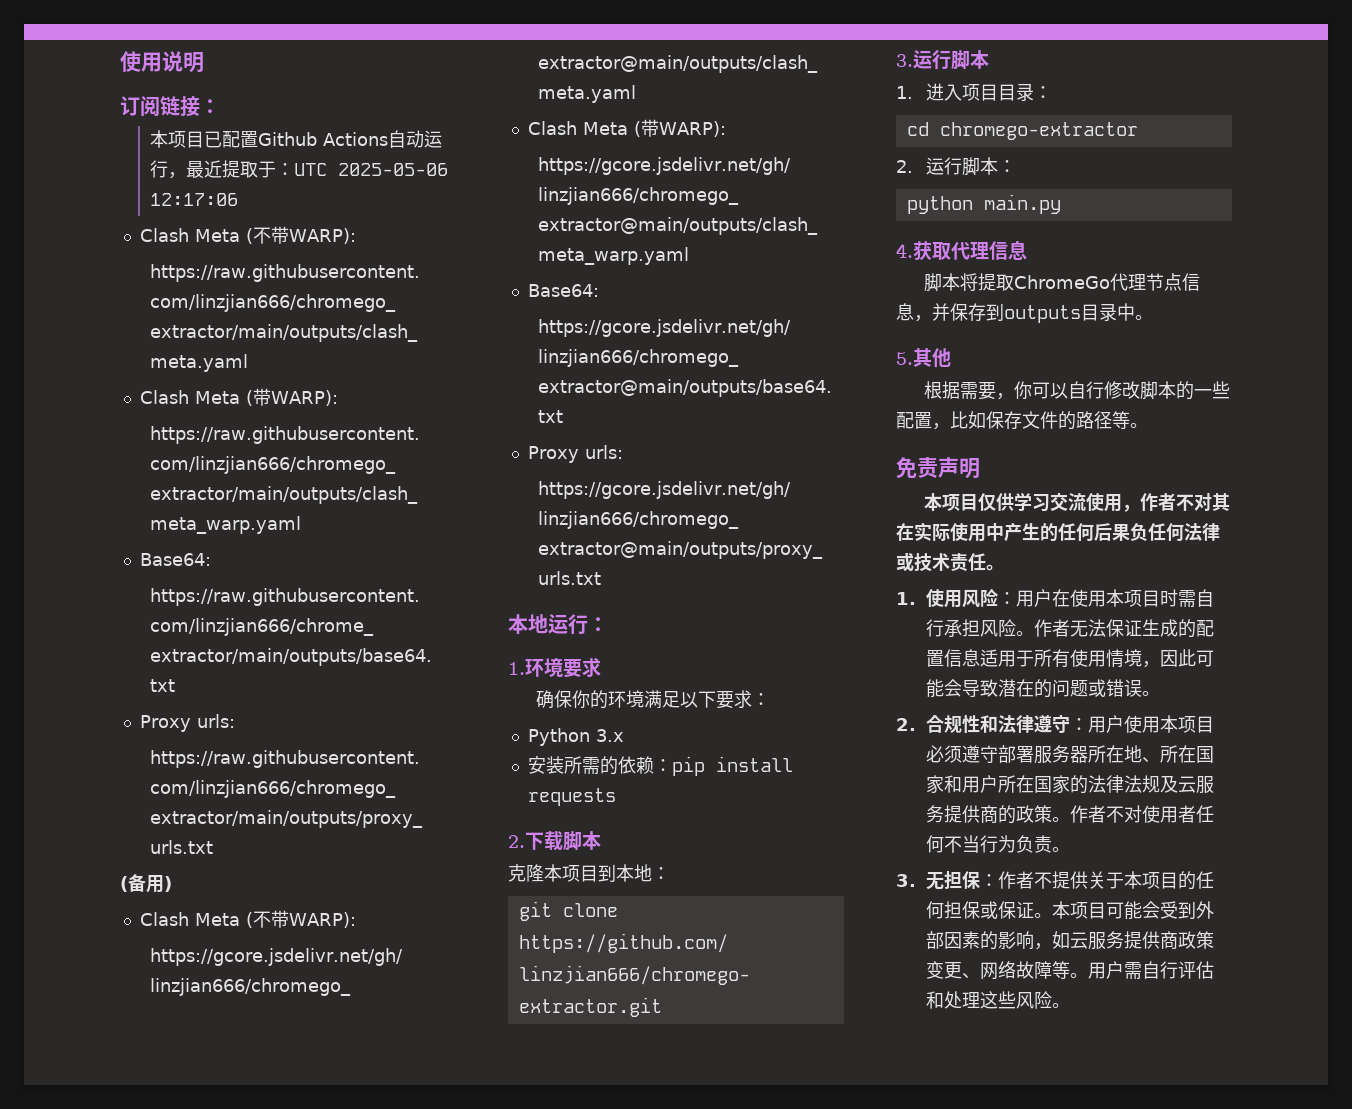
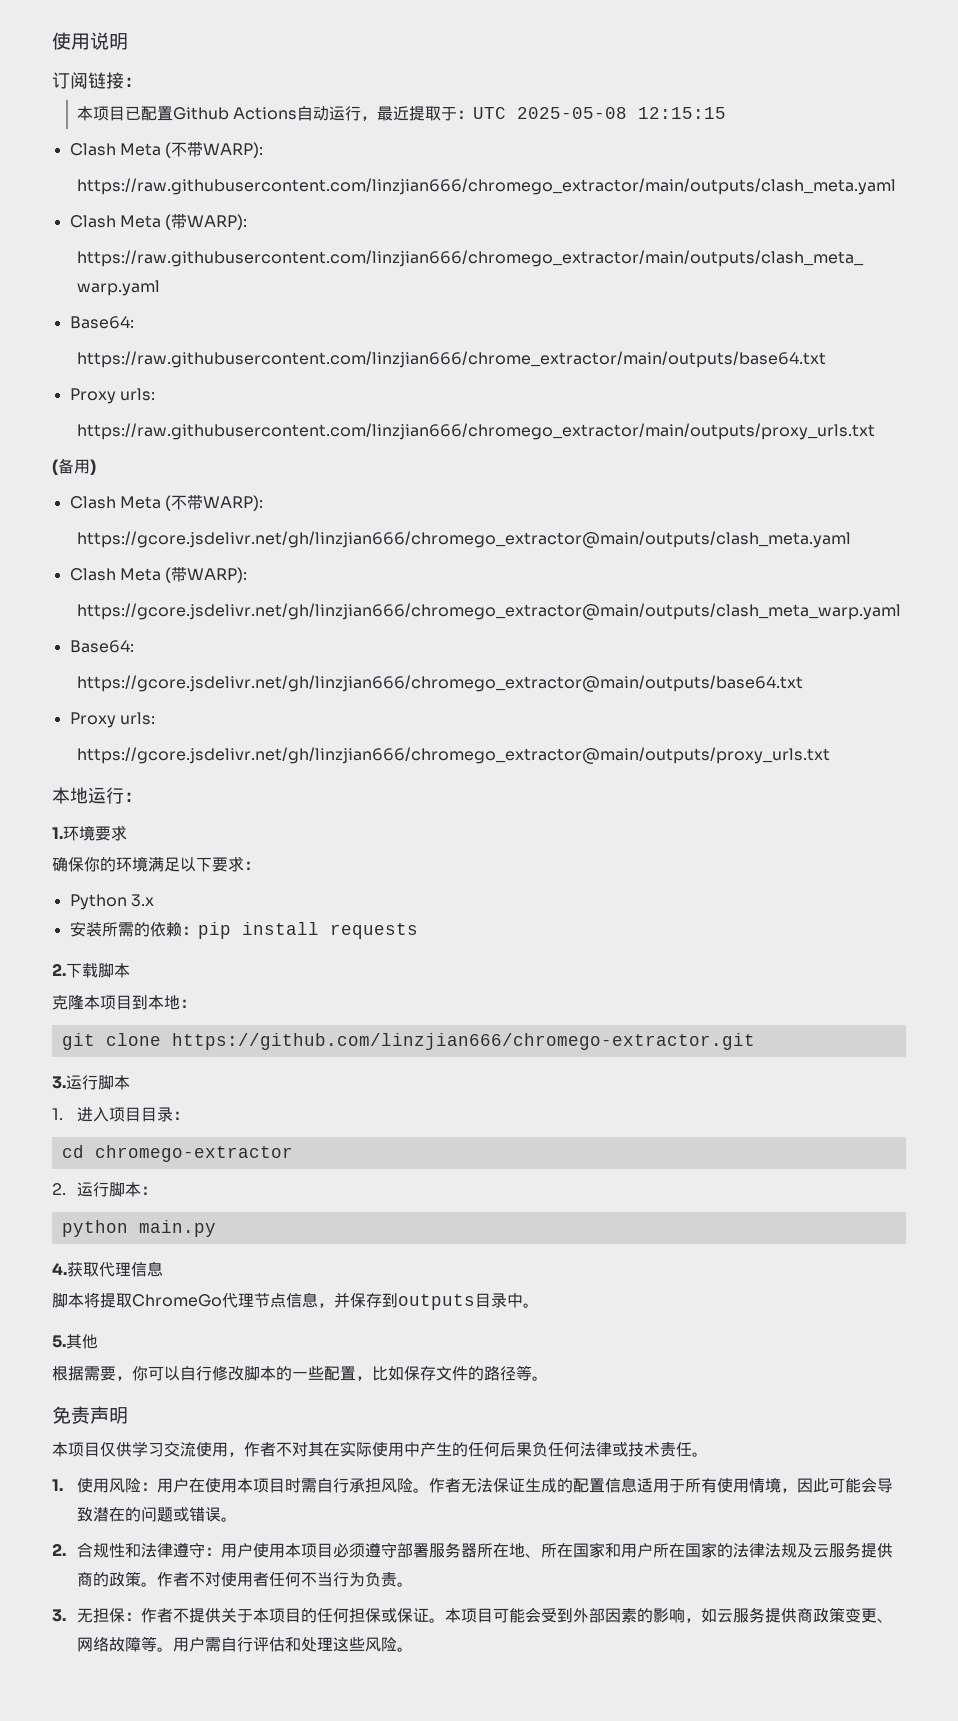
- 本项目已配置Github Actions自动运行，最近提取于：UTC 2025-05-06 12:17:06
+ 本项目已配置Github Actions自动运行，最近提取于：UTC 2025-05-08 12:15:15

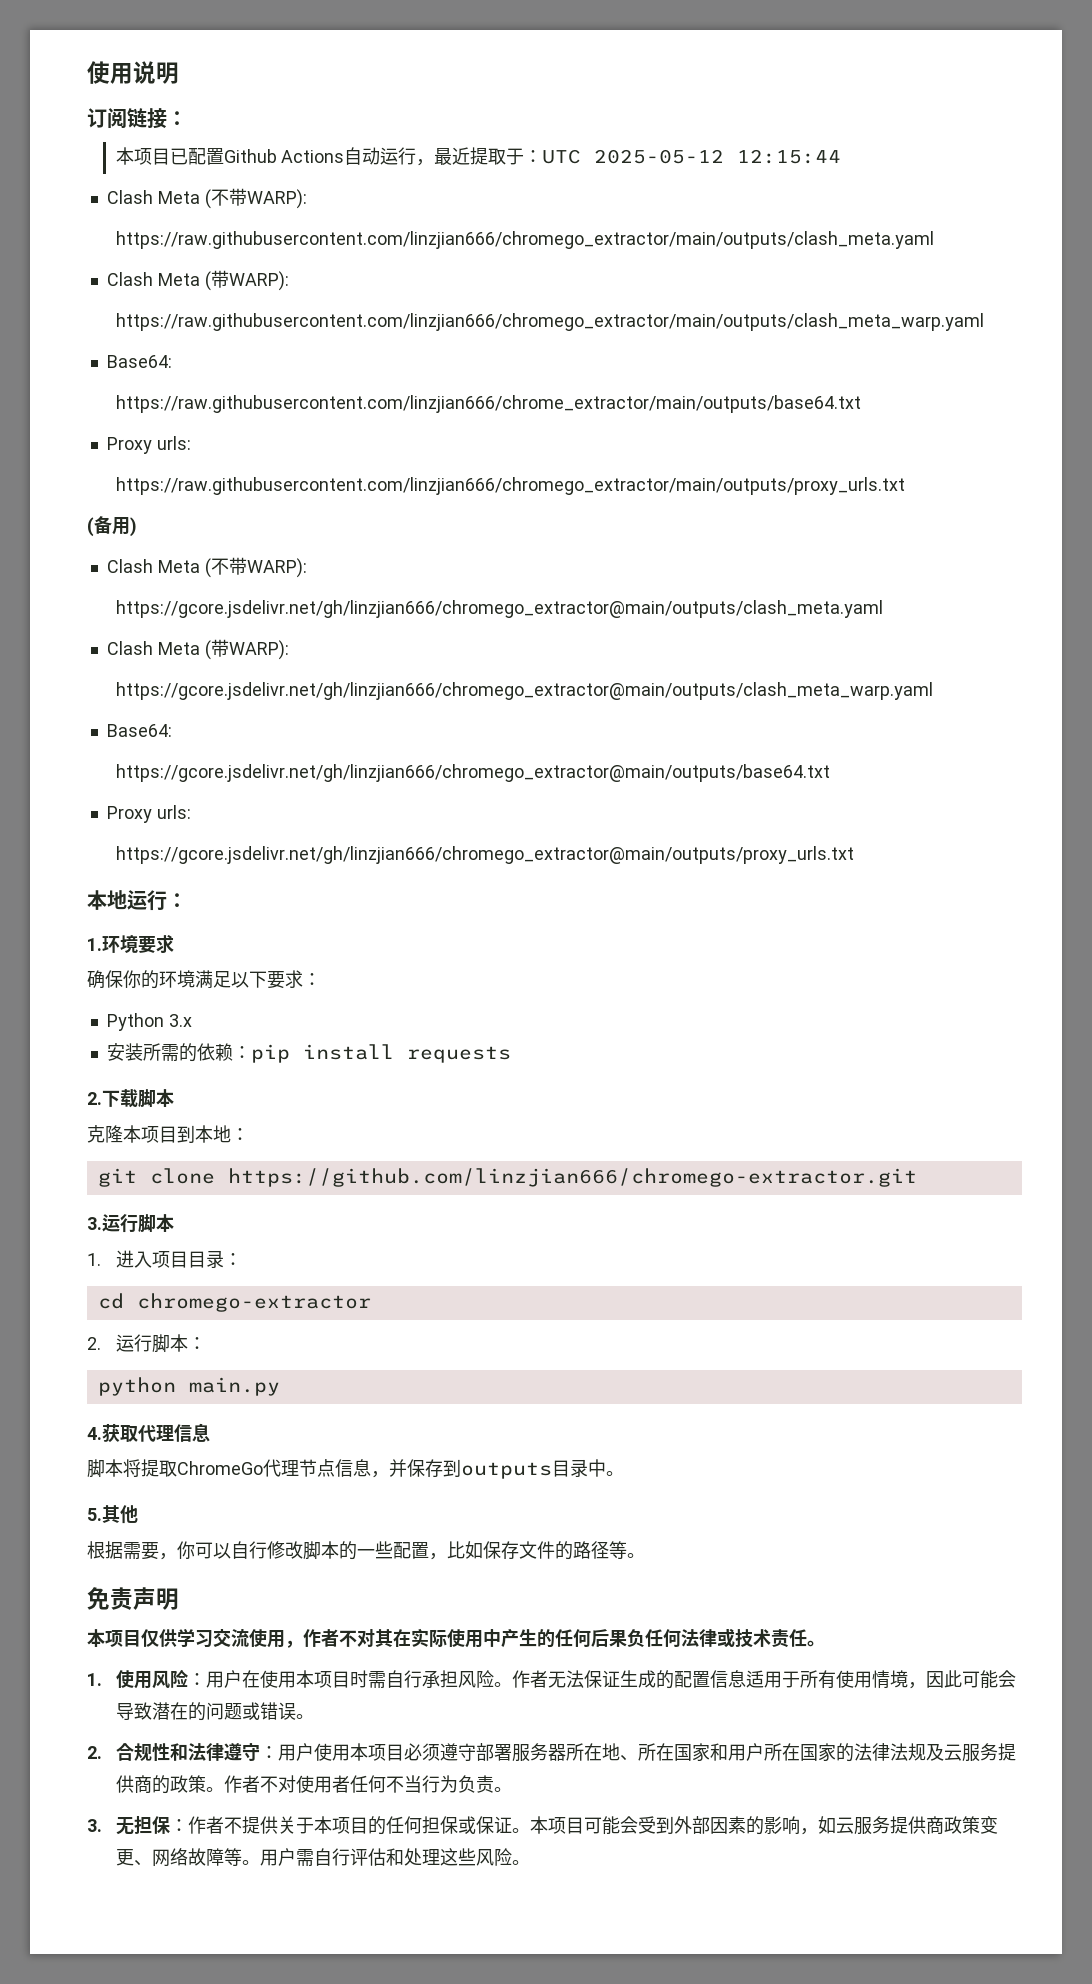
- 本项目已配置Github Actions自动运行，最近提取于：UTC 2025-05-08 12:15:15
+ 本项目已配置Github Actions自动运行，最近提取于：UTC 2025-05-12 12:15:44

